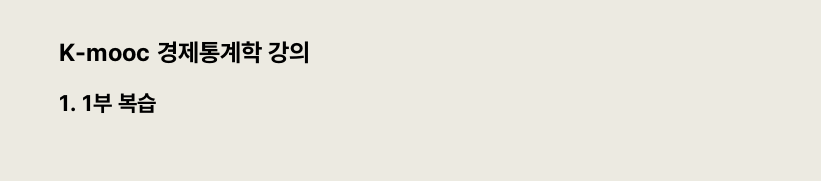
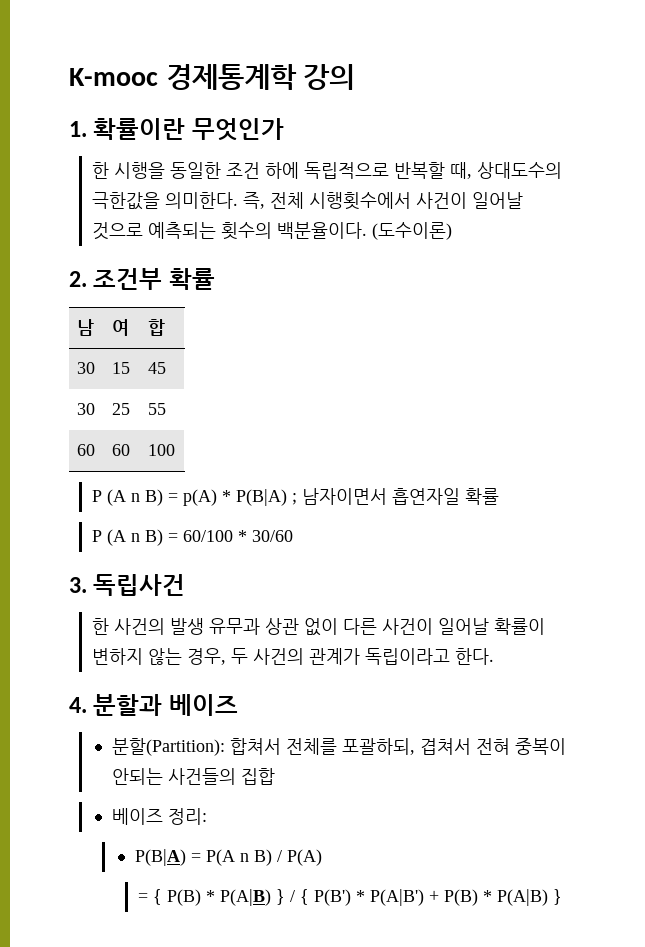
- 1. 1부 복습
+ 1. 확률이란 무엇인가
+ 한 시행을 동일한 조건 하에 독립적으로 반복할 때, 상대도수의 극한값을 의미한다. 즉, 전체 시행횟수에서 사건이 일어날 것으로 예측되는 횟수의 백분율이다. (도수이론)
+ 2. 조건부 확률
+ 남 | 여 | 합
+ 30 | 15 | 45
+ 30 | 25 | 55
+ 60 | 60 | 100
+ P (A n B) = p(A) * P(B|A) ; 남자이면서 흡연자일 확률
+ P (A n B) = 60/100 * 30/60
+ 3. 독립사건
+ 한 사건의 발생 유무과 상관 없이 다른 사건이 일어날 확률이 변하지 않는 경우, 두 사건의 관계가 독립이라고 한다.
+ 4. 분할과 베이즈
+ 분할(Partition): 합쳐서 전체를 포괄하되, 겹쳐서 전혀 중복이 안되는 사건들의 집합
+ 베이즈 정리:
+ P(B|A) = P(A n B) / P(A)
+ = { P(B) * P(A|B) } / { P(B') * P(A|B') + P(B) * P(A|B) }

